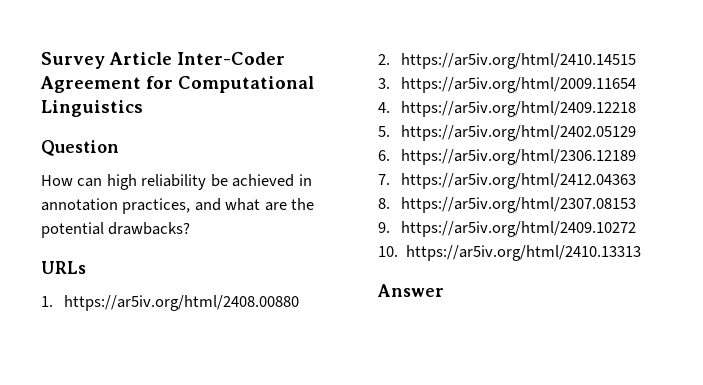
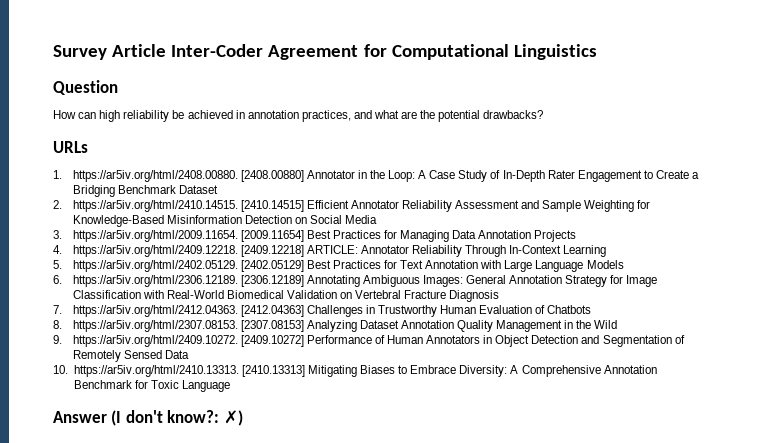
- 1. https://ar5iv.org/html/2408.00880
- 2. https://ar5iv.org/html/2410.14515
- 3. https://ar5iv.org/html/2009.11654
- 4. https://ar5iv.org/html/2409.12218
- 5. https://ar5iv.org/html/2402.05129
- 6. https://ar5iv.org/html/2306.12189
- 7. https://ar5iv.org/html/2412.04363
- 8. https://ar5iv.org/html/2307.08153
- 9. https://ar5iv.org/html/2409.10272
- 10. https://ar5iv.org/html/2410.13313
- Answer
+ 1. https://ar5iv.org/html/2408.00880. [2408.00880] Annotator in the Loop: A Case Study of In-Depth Rater Engagement to Create a Bridging Benchmark Dataset
+ 2. https://ar5iv.org/html/2410.14515. [2410.14515] Efficient Annotator Reliability Assessment and Sample Weighting for Knowledge-Based Misinformation Detection on Social Media
+ 3. https://ar5iv.org/html/2009.11654. [2009.11654] Best Practices for Managing Data Annotation Projects
+ 4. https://ar5iv.org/html/2409.12218. [2409.12218] ARTICLE: Annotator Reliability Through In-Context Learning
+ 5. https://ar5iv.org/html/2402.05129. [2402.05129] Best Practices for Text Annotation with Large Language Models
+ 6. https://ar5iv.org/html/2306.12189. [2306.12189] Annotating Ambiguous Images: General Annotation Strategy for Image Classification with Real-World Biomedical Validation on Vertebral Fracture Diagnosis
+ 7. https://ar5iv.org/html/2412.04363. [2412.04363] Challenges in Trustworthy Human Evaluation of Chatbots
+ 8. https://ar5iv.org/html/2307.08153. [2307.08153] Analyzing Dataset Annotation Quality Management in the Wild
+ 9. https://ar5iv.org/html/2409.10272. [2409.10272] Performance of Human Annotators in Object Detection and Segmentation of Remotely Sensed Data
+ 10. https://ar5iv.org/html/2410.13313. [2410.13313] Mitigating Biases to Embrace Diversity: A Comprehensive Annotation Benchmark for Toxic Language
+ Answer (I don't know?: ✗)

